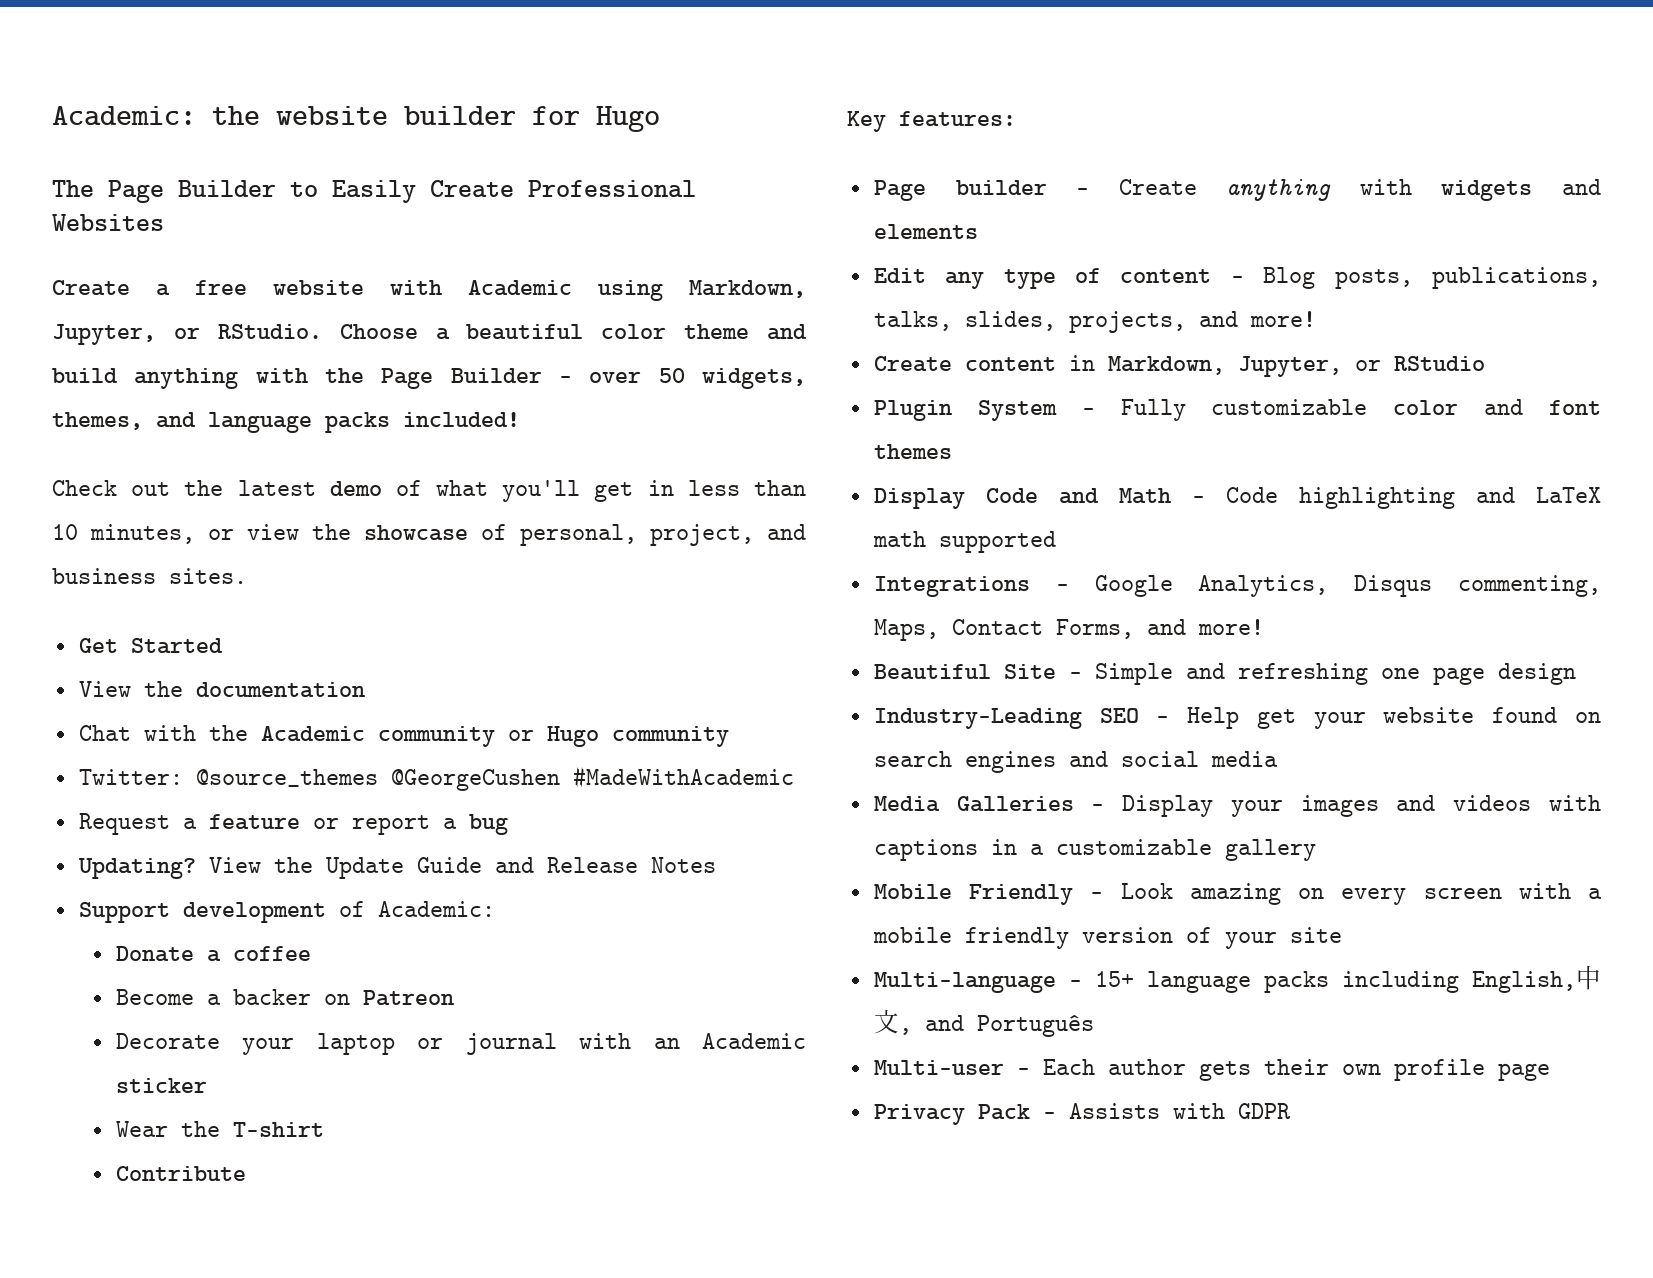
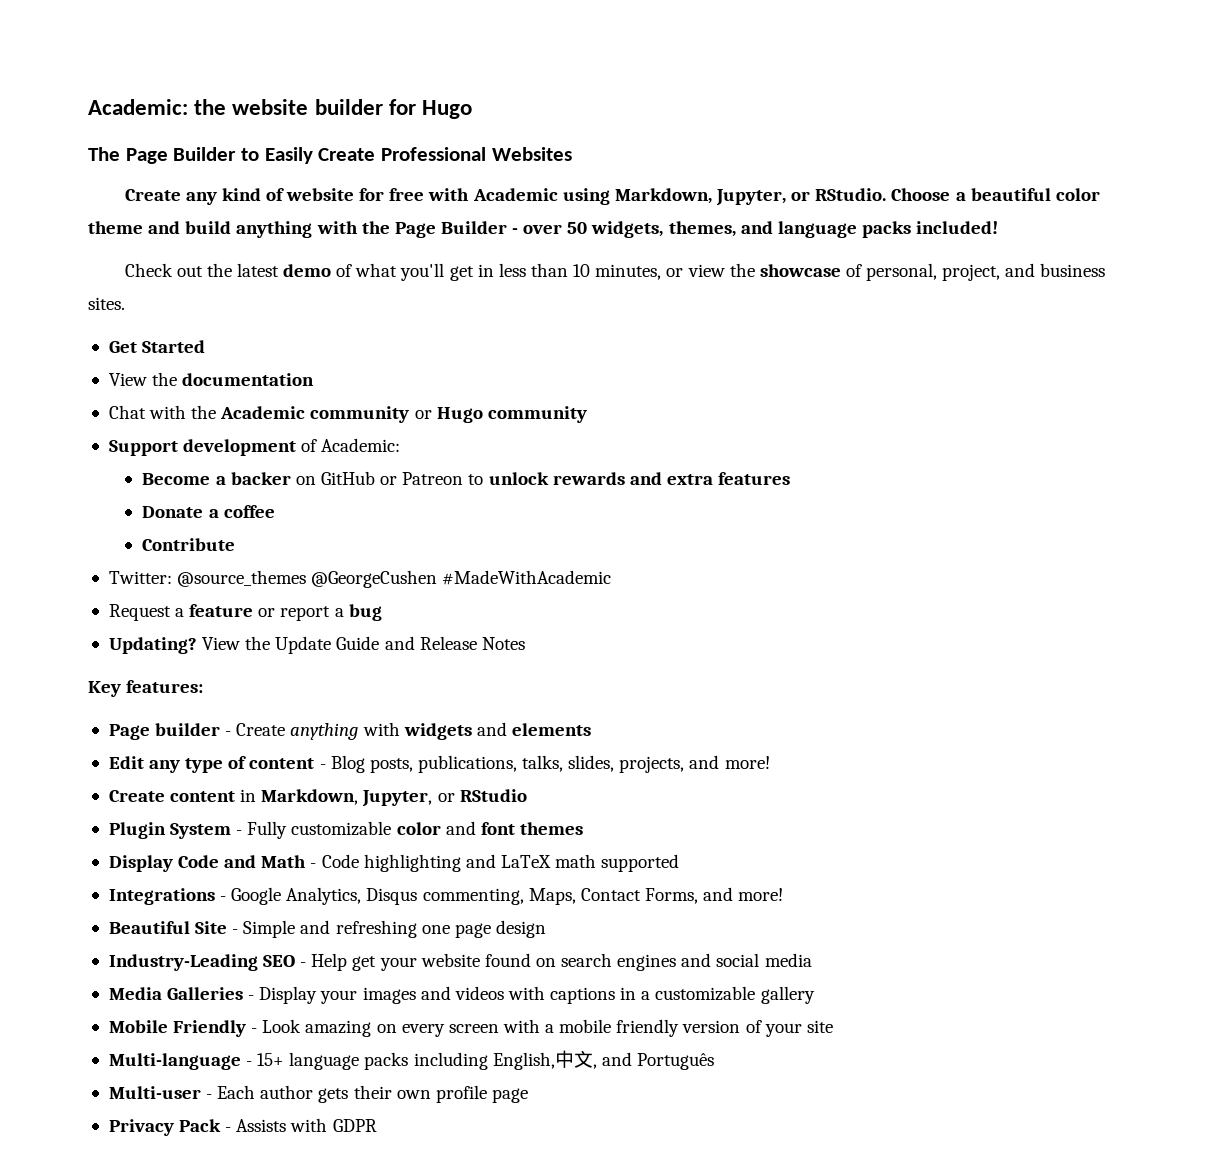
- Create a free website with Academic using Markdown, Jupyter, or RStudio.
+ Create any kind of website for free with Academic using Markdown, Jupyter, or RStudio.
+ Support development of Academic:
+ Become a backer on GitHub or Patreon to unlock rewards and extra features
+ Donate a coffee
+ Contribute
- Support development of Academic:
- Donate a coffee
- Become a backer on Patreon
- Decorate your laptop or journal with an Academic sticker
- Wear the T-shirt
- Contribute

